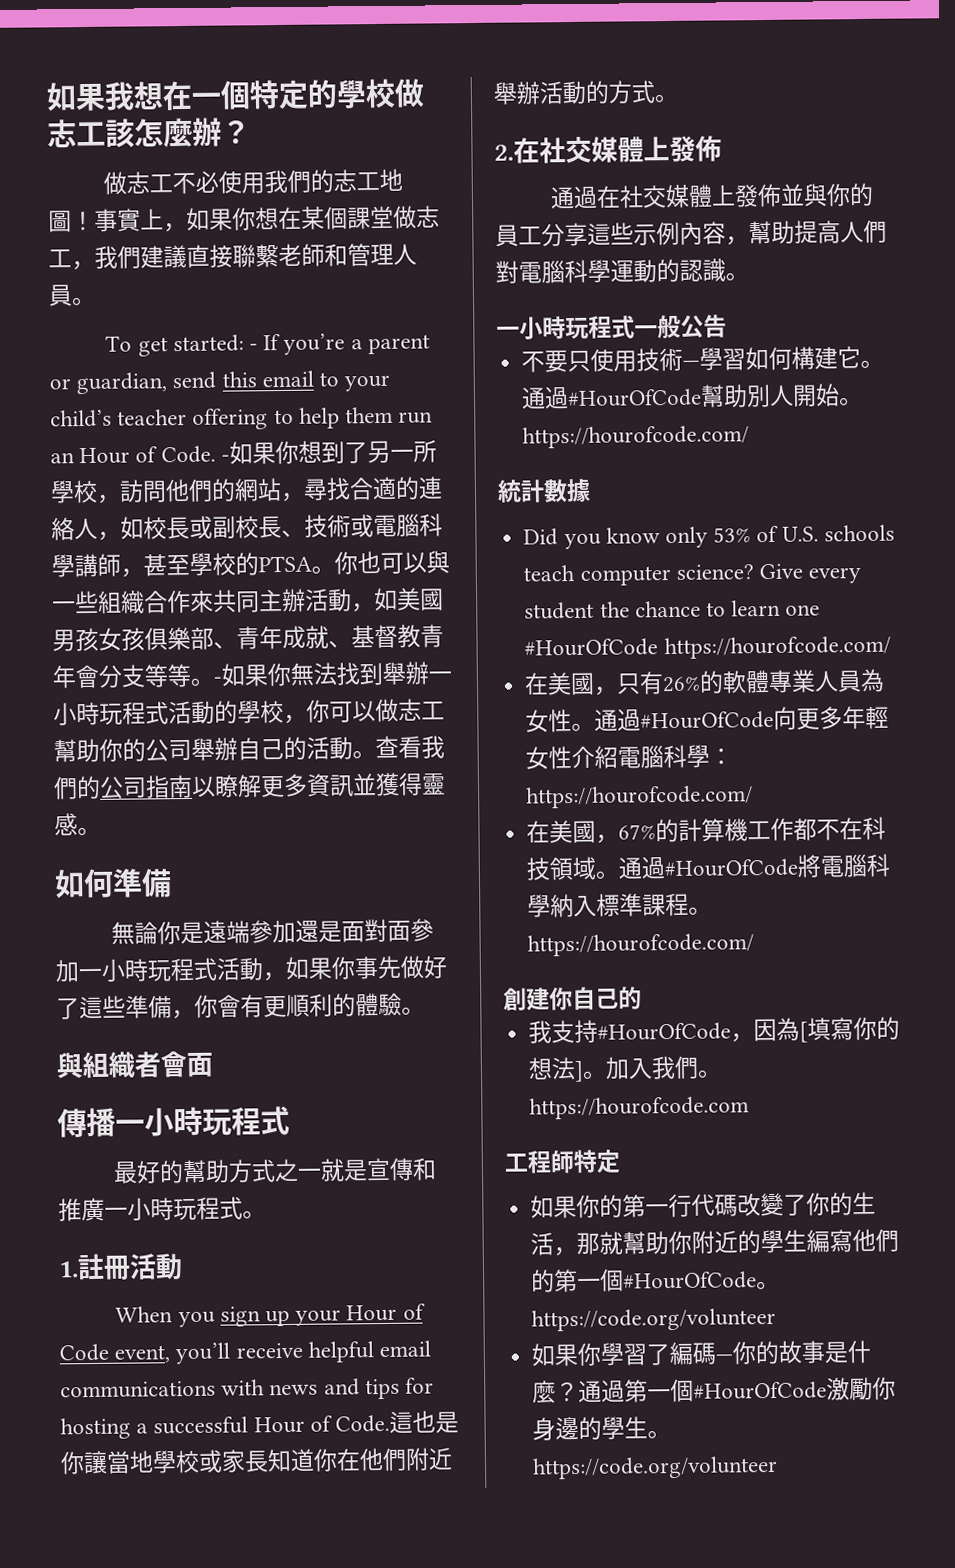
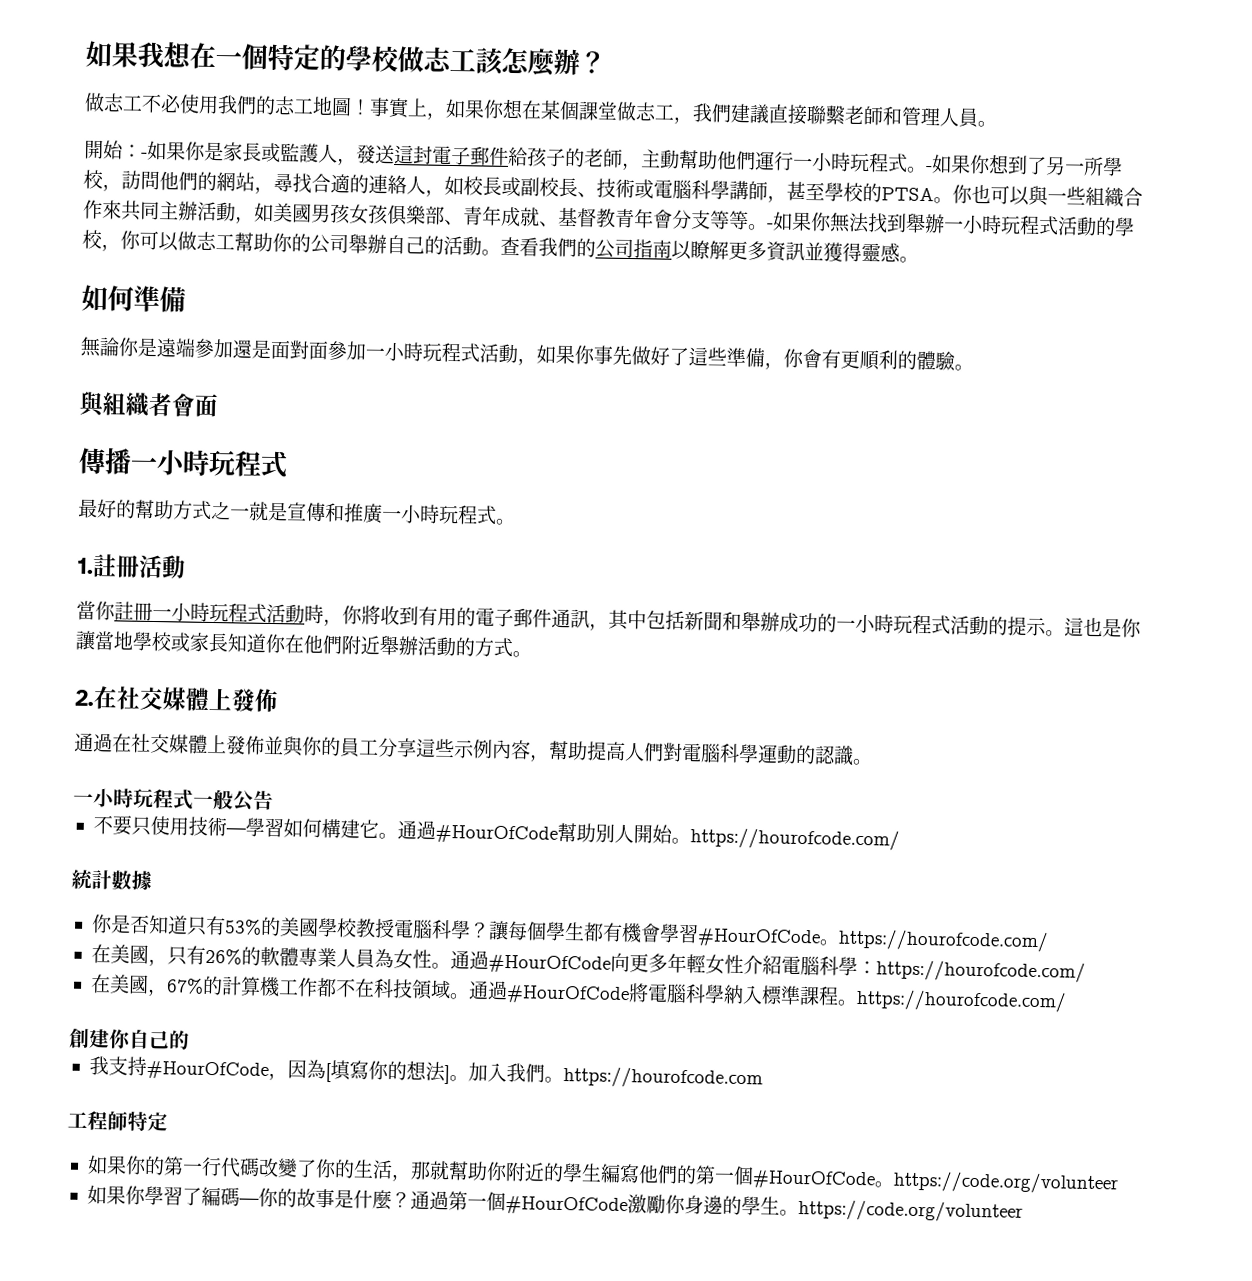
- To get started: - If you’re a parent or guardian, send this email to your child’s teacher offering to help them run an Hour of Code.
+ 開始：-如果你是家長或監護人，發送這封電子郵件給孩子的老師，主動幫助他們運行一小時玩程式。
- When you sign up your Hour of Code event, you’ll receive helpful email communications with news and tips for hosting a successful Hour of Code.
+ 當你註冊一小時玩程式活動時，你將收到有用的電子郵件通訊，其中包括新聞和舉辦成功的一小時玩程式活動的提示。
- Did you know only 53% of U.S. schools teach computer science? Give every student the chance to learn one #HourOfCode https://hourofcode.com/
+ 你是否知道只有53%的美國學校教授電腦科學？讓每個學生都有機會學習#HourOfCode。https://hourofcode.com/

